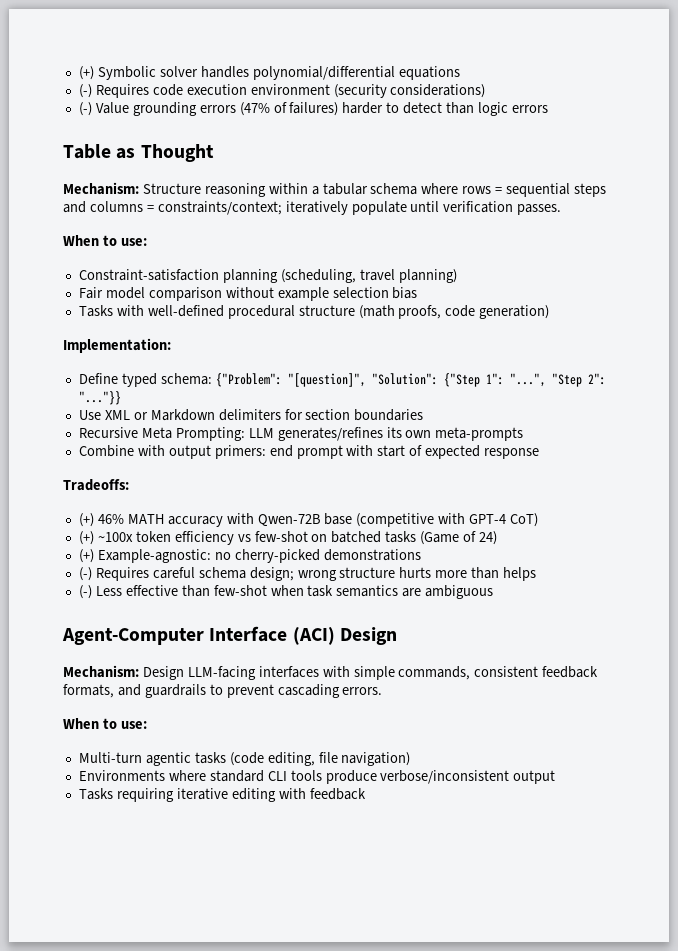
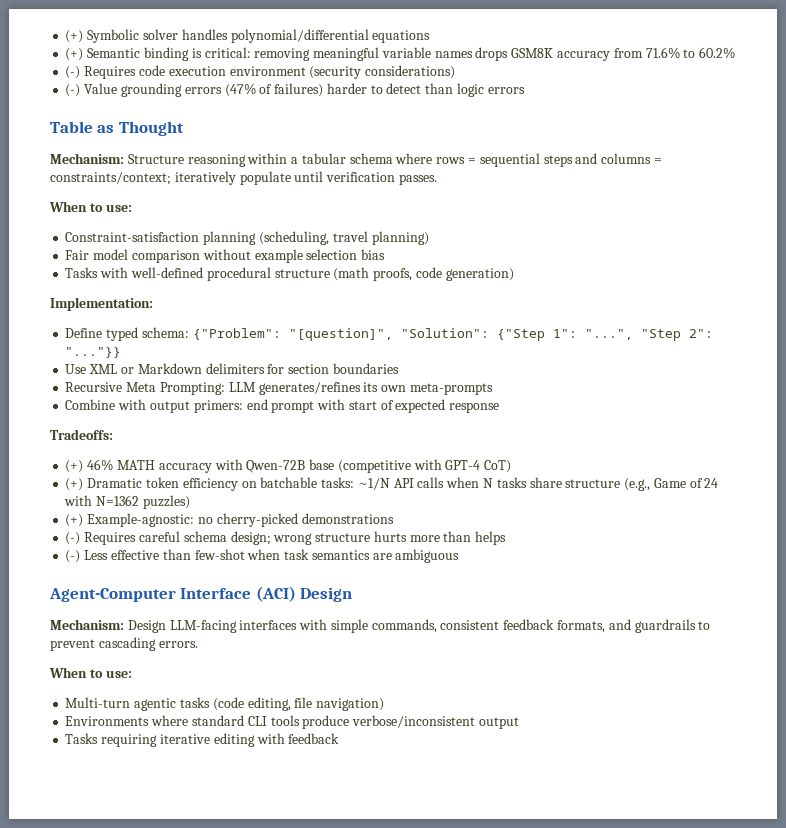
+ (+) Semantic binding is critical: removing meaningful variable names drops GSM8K accuracy from 71.6% to 60.2%
- (+) ~100x token efficiency vs few-shot on batched tasks (Game of 24)
+ (+) Dramatic token efficiency on batchable tasks: ~1/N API calls when N tasks share structure (e.g., Game of 24 with N=1362 puzzles)

